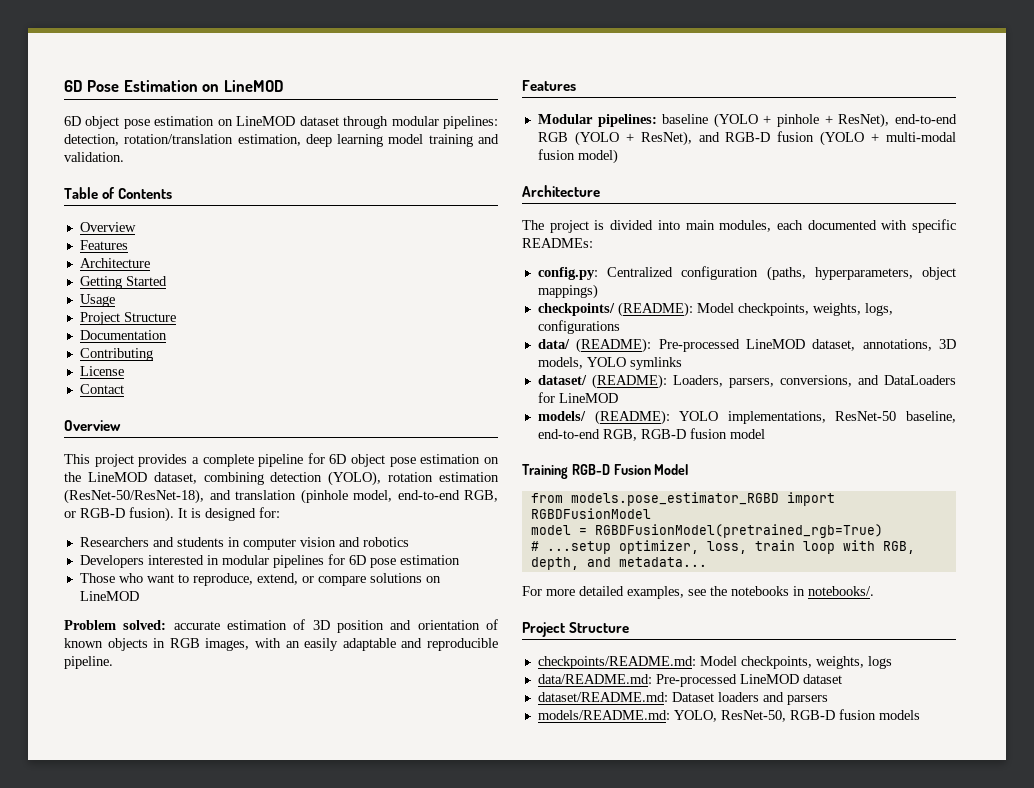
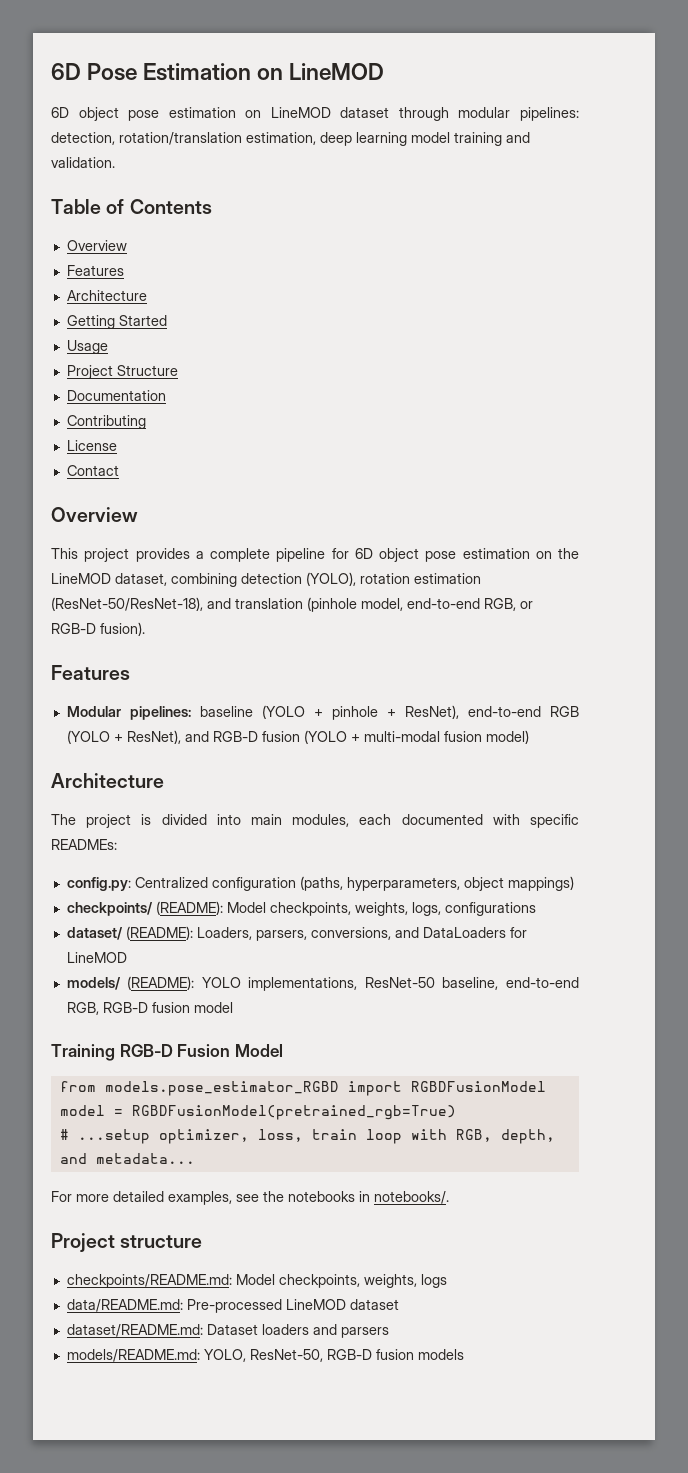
- It is designed for:
- Researchers and students in computer vision and robotics
- Developers interested in modular pipelines for 6D pose estimation
- Those who want to reproduce, extend, or compare solutions on LineMOD
- Problem solved: accurate estimation of 3D position and orientation of known objects in RGB images, with an easily adaptable and reproducible pipeline.
- data/ (README): Pre-processed LineMOD dataset, annotations, 3D models, YOLO symlinks
  For more detailed examples, see the notebooks in notebooks/.
- Project Structure
+ Project structure

